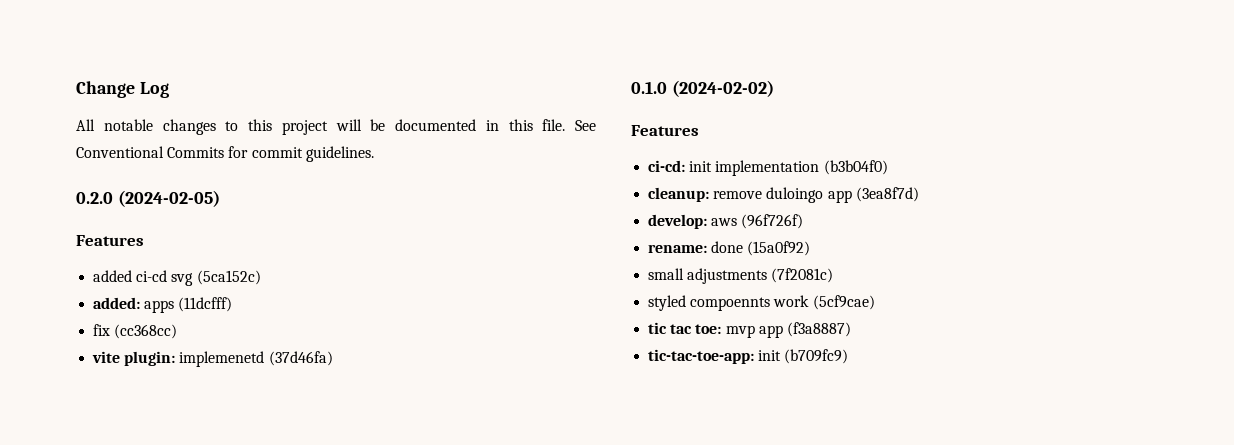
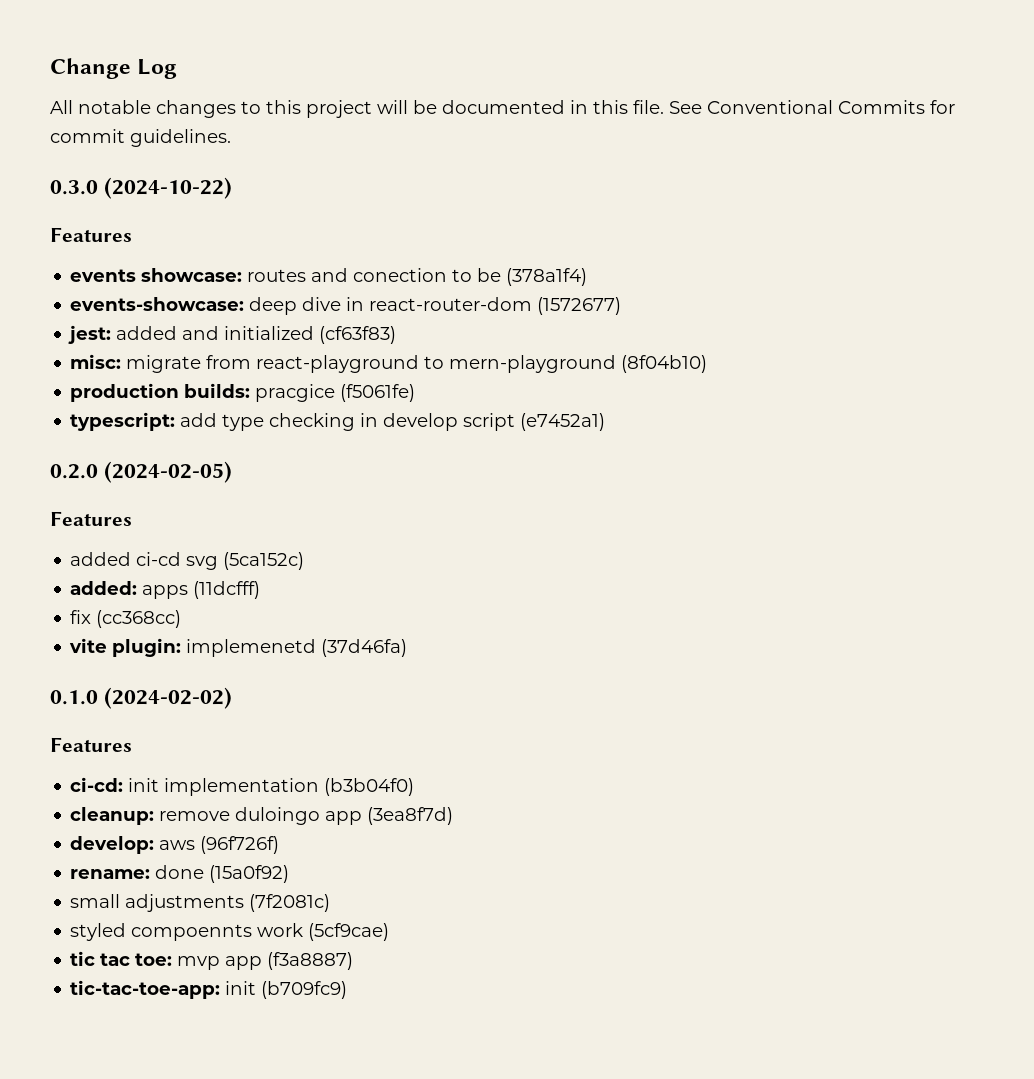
+ 0.3.0 (2024-10-22)
+ Features
+ events showcase: routes and conection to be (378a1f4)
+ events-showcase: deep dive in react-router-dom (1572677)
+ jest: added and initialized (cf63f83)
+ misc: migrate from react-playground to mern-playground (8f04b10)
+ production builds: pracgice (f5061fe)
+ typescript: add type checking in develop script (e7452a1)

